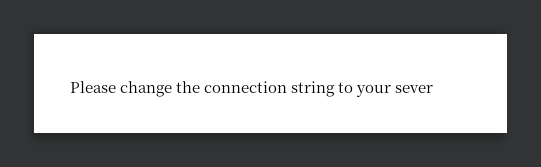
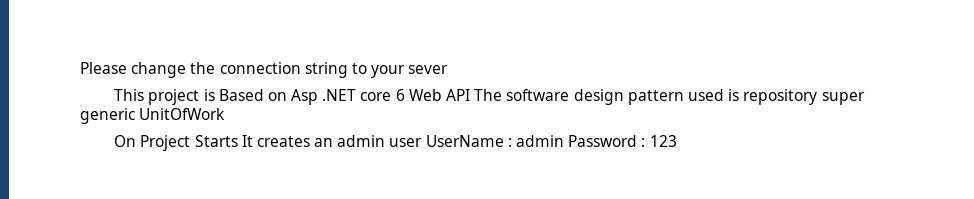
+ This project is Based on Asp .NET core 6 Web API The software design pattern used is repository super generic UnitOfWork
+ On Project Starts It creates an admin user UserName : admin Password : 123

